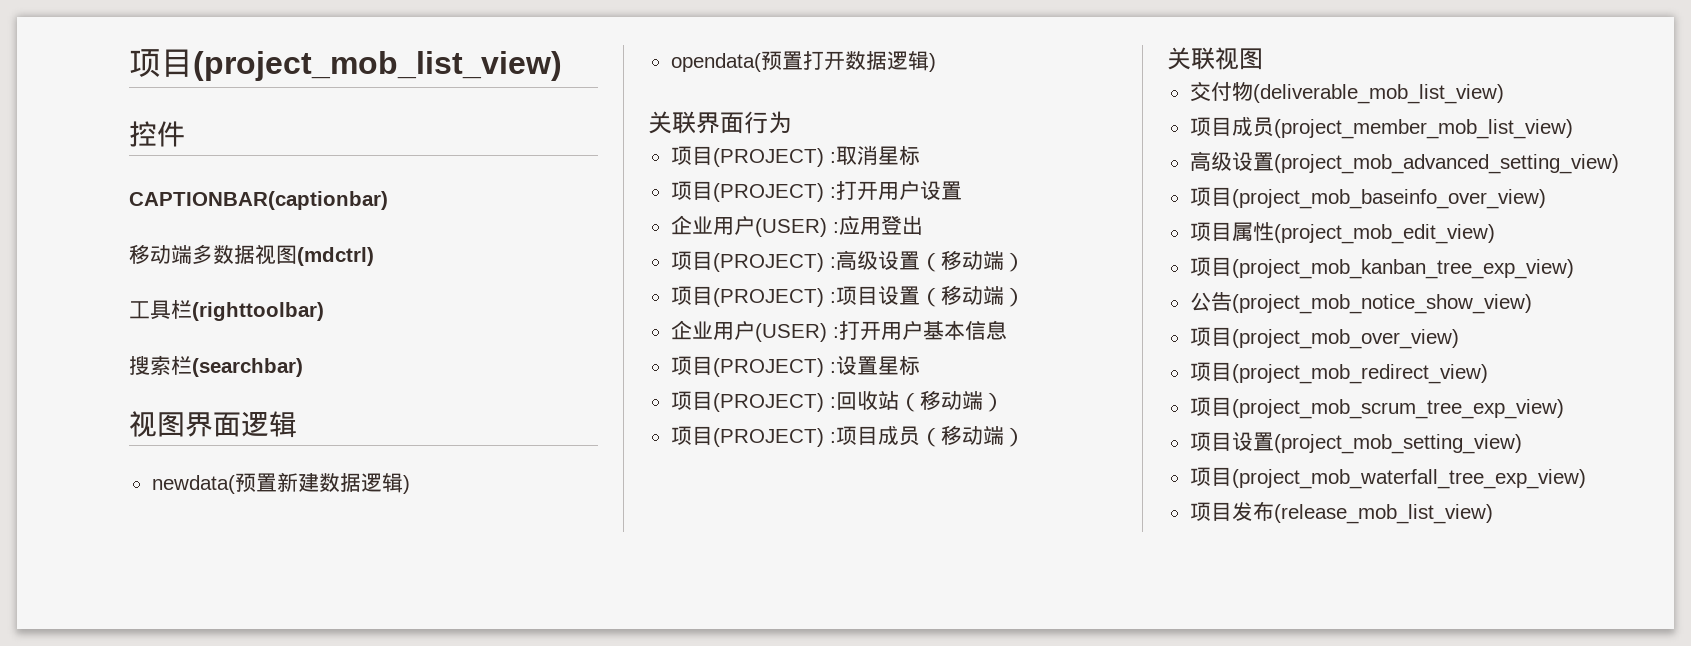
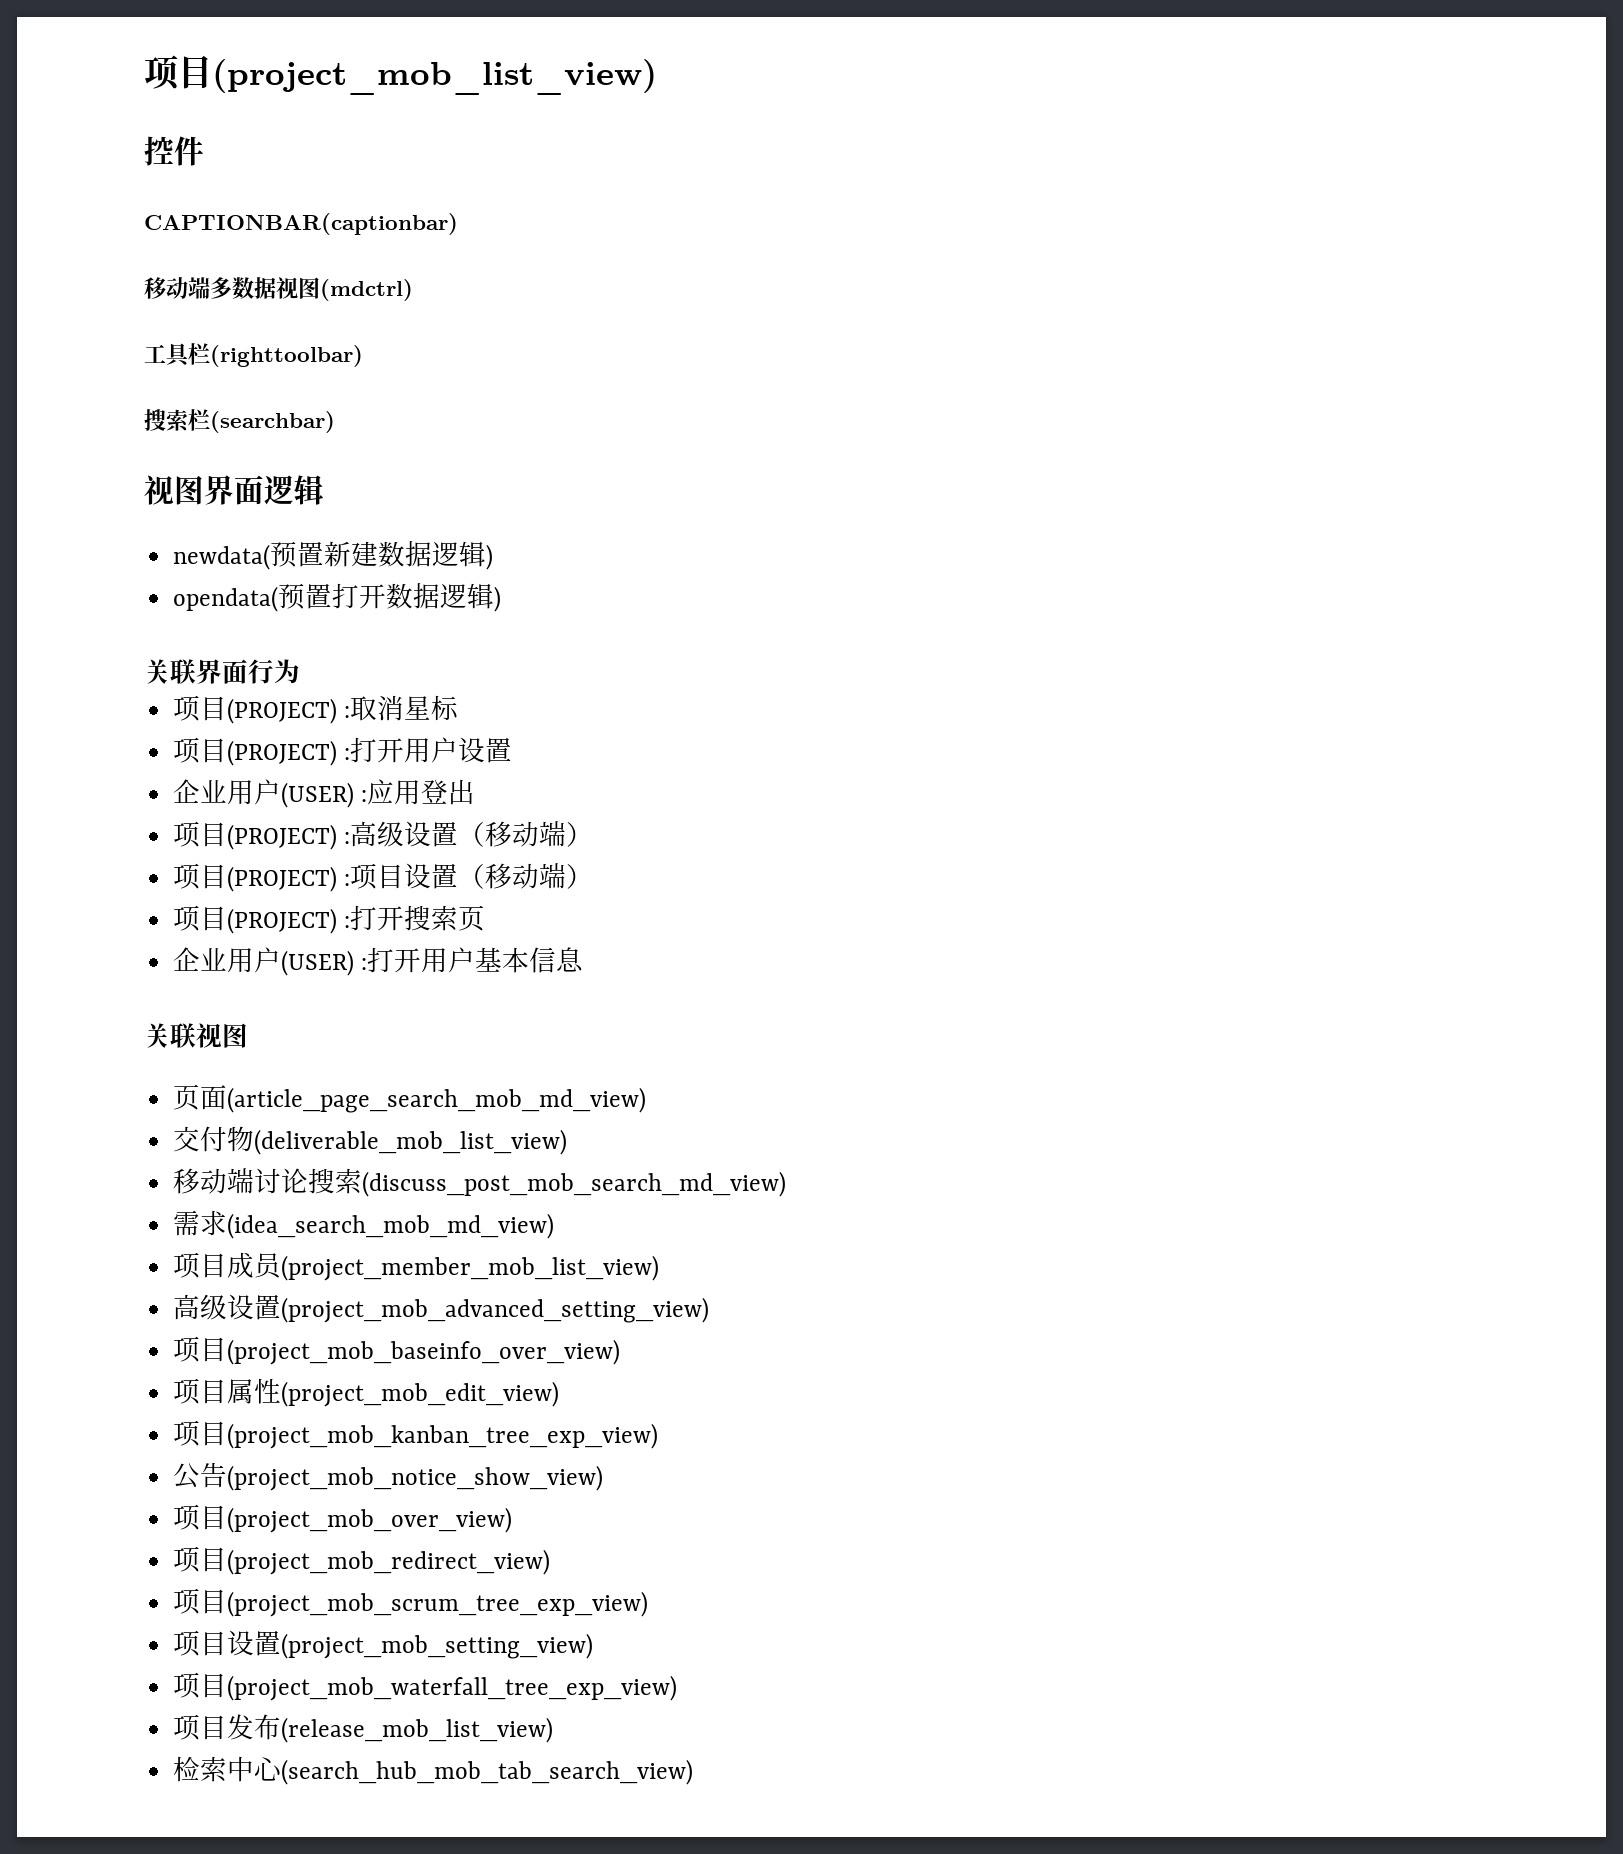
+ 项目(PROJECT) :打开搜索页
- 项目(PROJECT) :设置星标
- 项目(PROJECT) :回收站（移动端）
- 项目(PROJECT) :项目成员（移动端）
+ 页面(article_page_search_mob_md_view)
+ 移动端讨论搜索(discuss_post_mob_search_md_view)
+ 需求(idea_search_mob_md_view)
+ 检索中心(search_hub_mob_tab_search_view)

